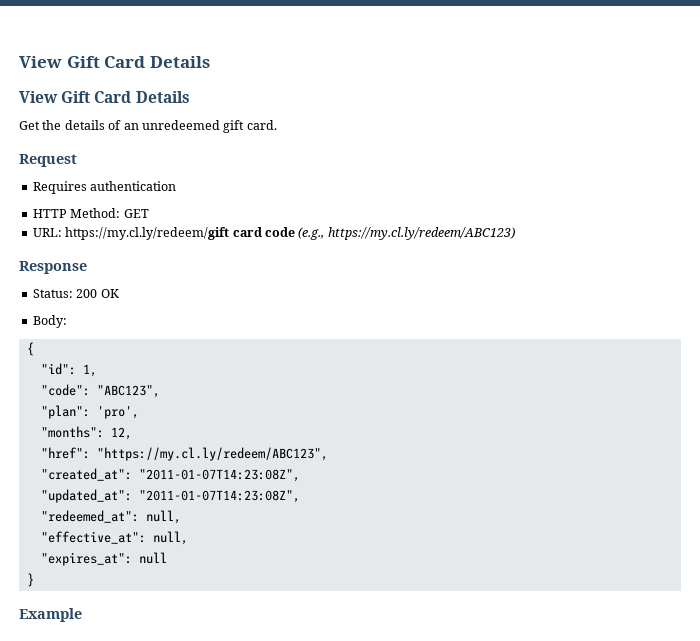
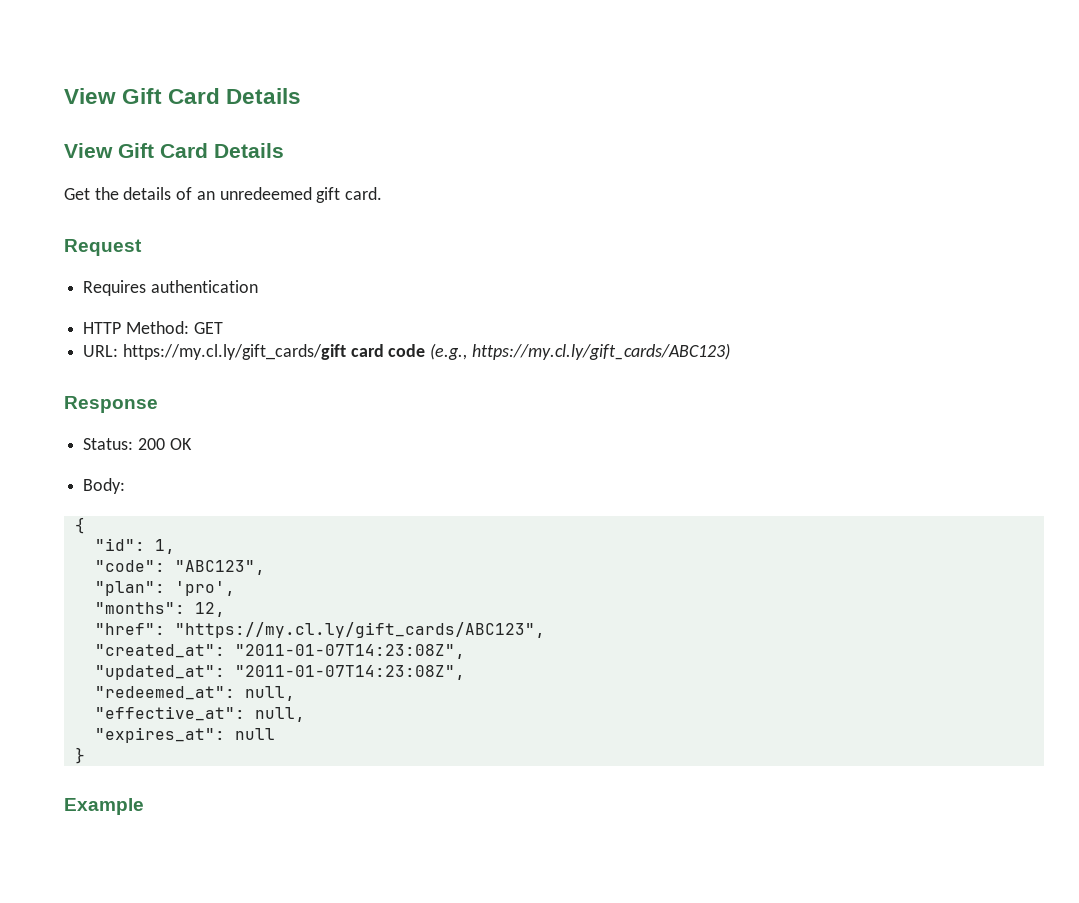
- URL: https://my.cl.ly/redeem/gift card code (e.g., https://my.cl.ly/redeem/ABC123)
+ URL: https://my.cl.ly/gift_cards/gift card code (e.g., https://my.cl.ly/gift_cards/ABC123)
- "href": "https://my.cl.ly/redeem/ABC123",
+ "href": "https://my.cl.ly/gift_cards/ABC123",

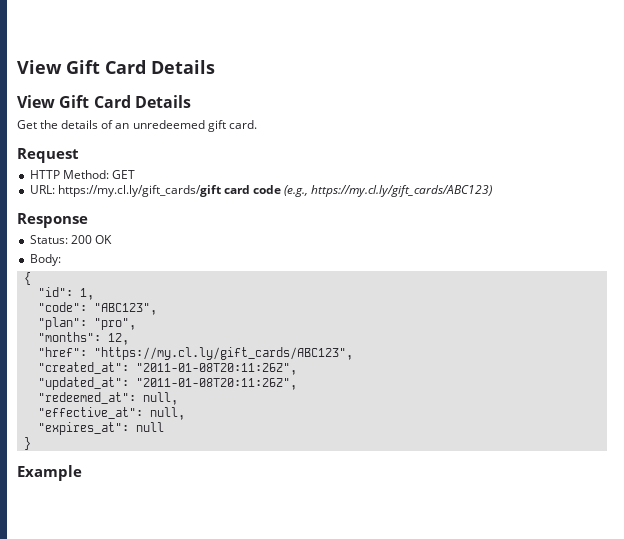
- Requires authentication
- "plan": 'pro',
+ "plan": "pro",
- "created_at": "2011-01-07T14:23:08Z",
+ "created_at": "2011-01-08T20:11:26Z",
- "updated_at": "2011-01-07T14:23:08Z",
+ "updated_at": "2011-01-08T20:11:26Z",

